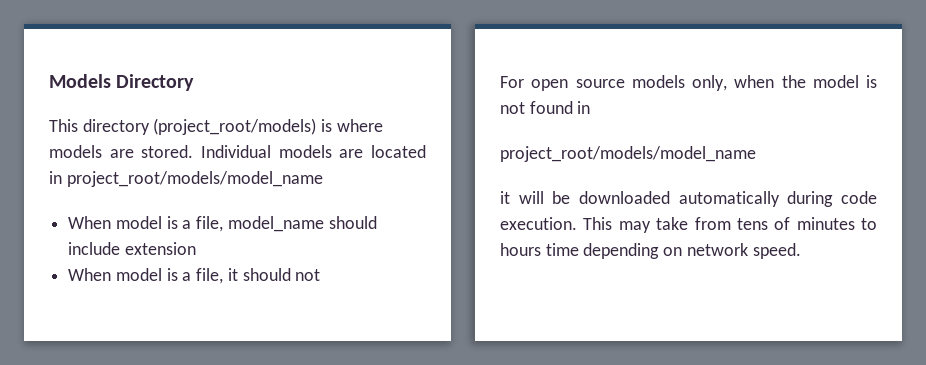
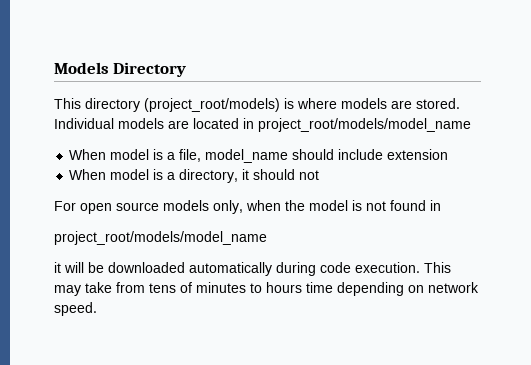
- When model is a file, it should not
+ When model is a directory, it should not

